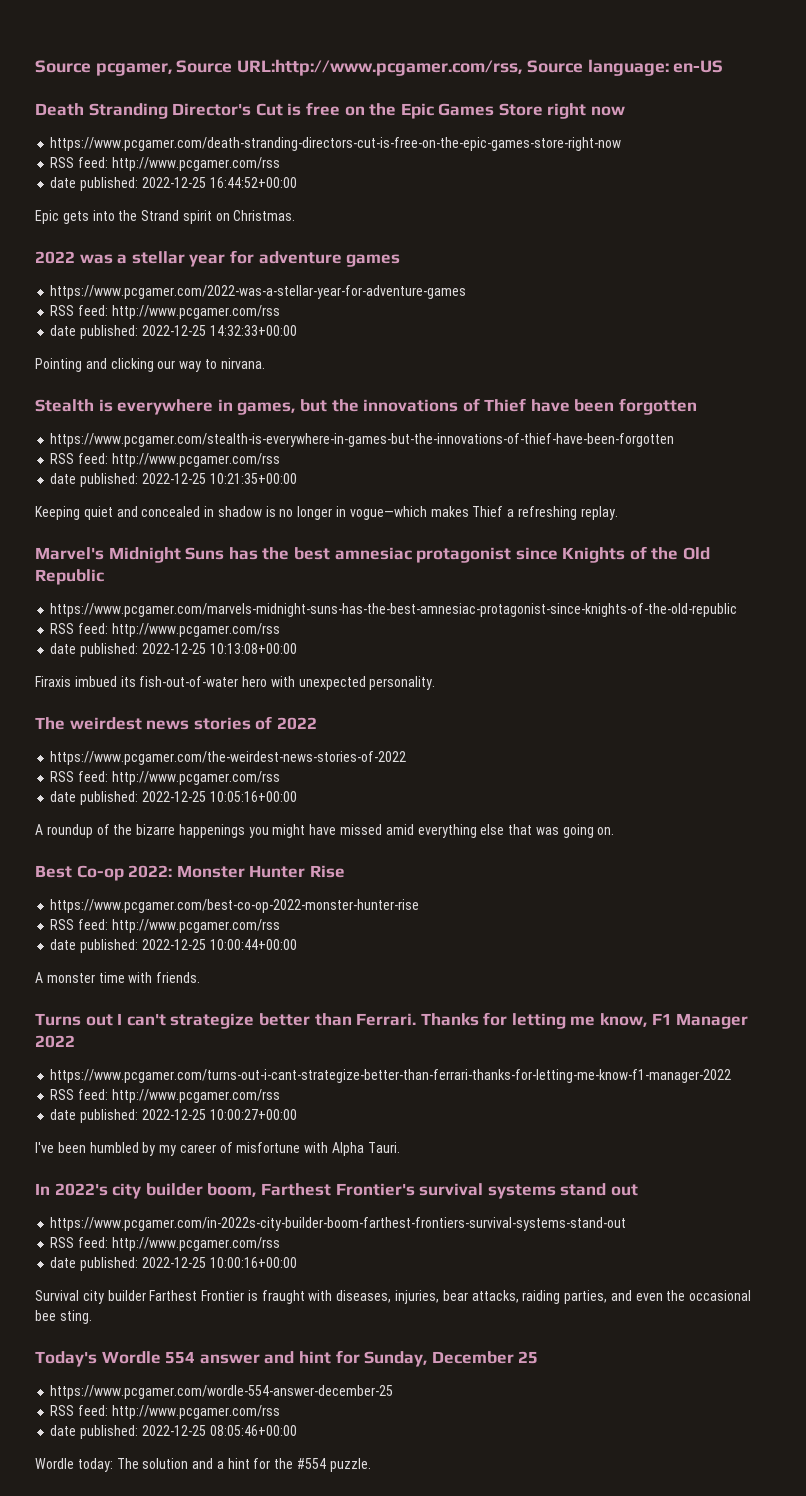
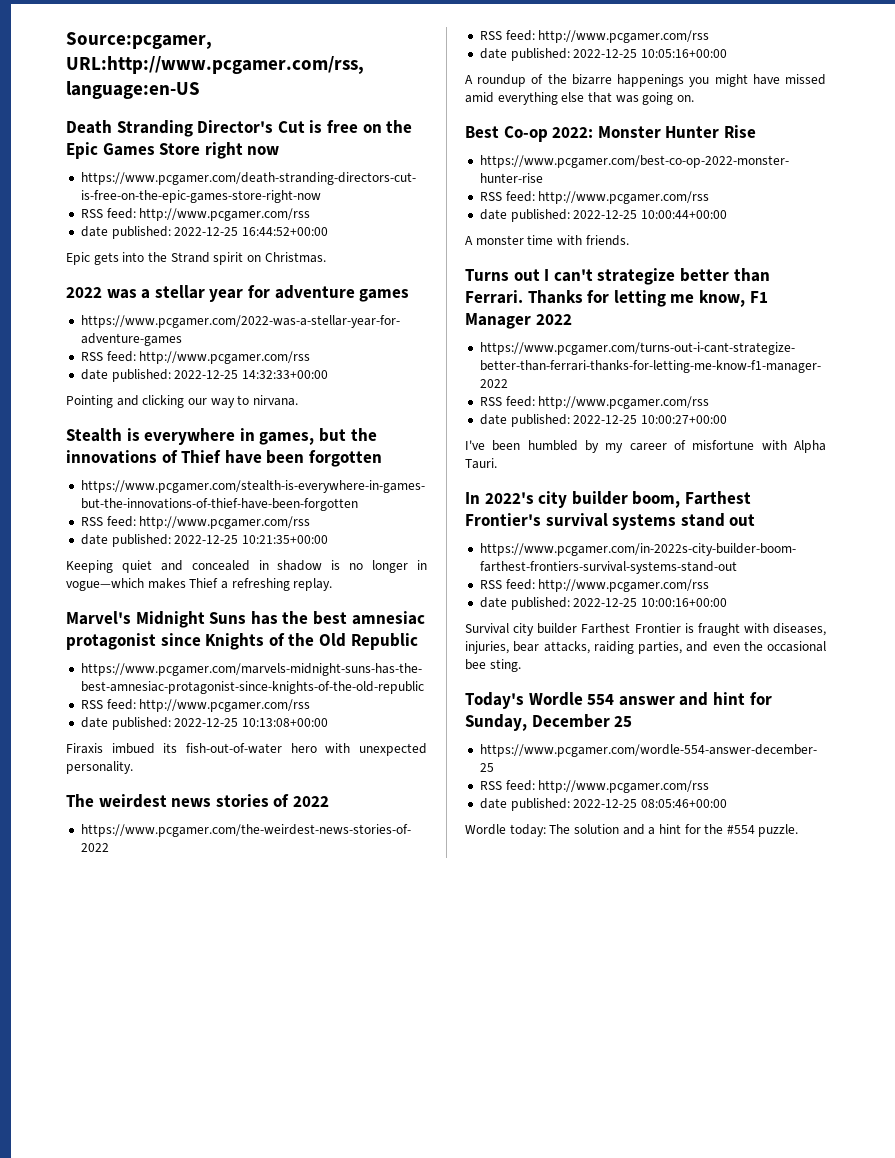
- Source pcgamer, Source URL:http://www.pcgamer.com/rss, Source language: en-US
+ Source:pcgamer, URL:http://www.pcgamer.com/rss, language:en-US

